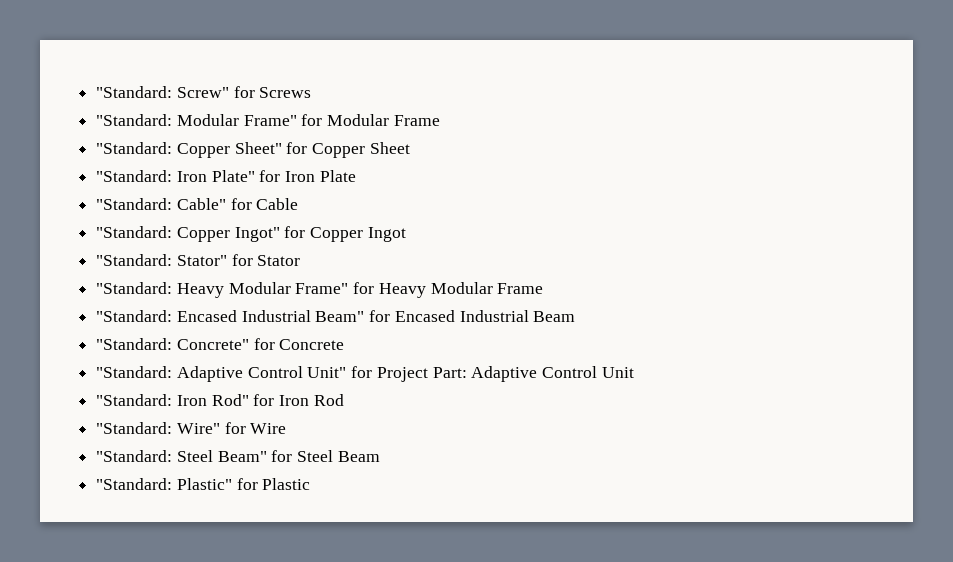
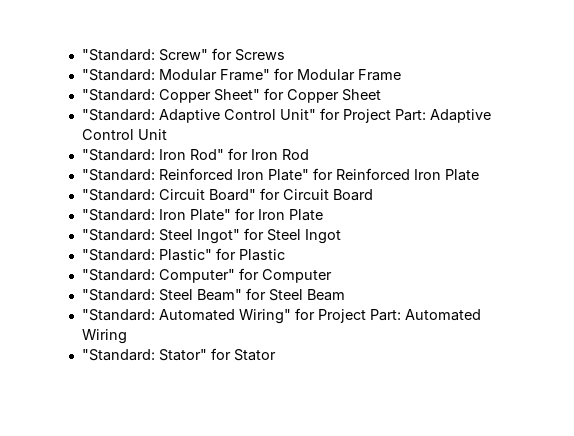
- "Standard: Iron Plate" for Iron Plate
- "Standard: Cable" for Cable
- "Standard: Copper Ingot" for Copper Ingot
- "Standard: Stator" for Stator
- "Standard: Heavy Modular Frame" for Heavy Modular Frame
- "Standard: Encased Industrial Beam" for Encased Industrial Beam
- "Standard: Concrete" for Concrete
- "Standard: Wire" for Wire
+ "Standard: Reinforced Iron Plate" for Reinforced Iron Plate
+ "Standard: Circuit Board" for Circuit Board
+ "Standard: Iron Plate" for Iron Plate
+ "Standard: Steel Ingot" for Steel Ingot
+ "Standard: Plastic" for Plastic
+ "Standard: Computer" for Computer
- "Standard: Plastic" for Plastic
+ "Standard: Automated Wiring" for Project Part: Automated Wiring
+ "Standard: Stator" for Stator

